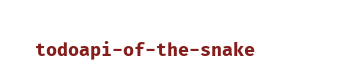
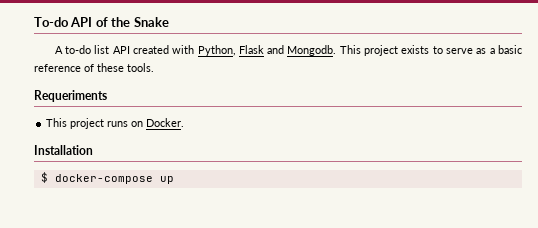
- todoapi-of-the-snake
+ To-do API of the Snake
+ A to-do list API created with Python, Flask and Mongodb. This project exists to serve as a basic reference of these tools.
+ Requeriments
+ This project runs on Docker.
+ Installation
+ $ docker-compose up

